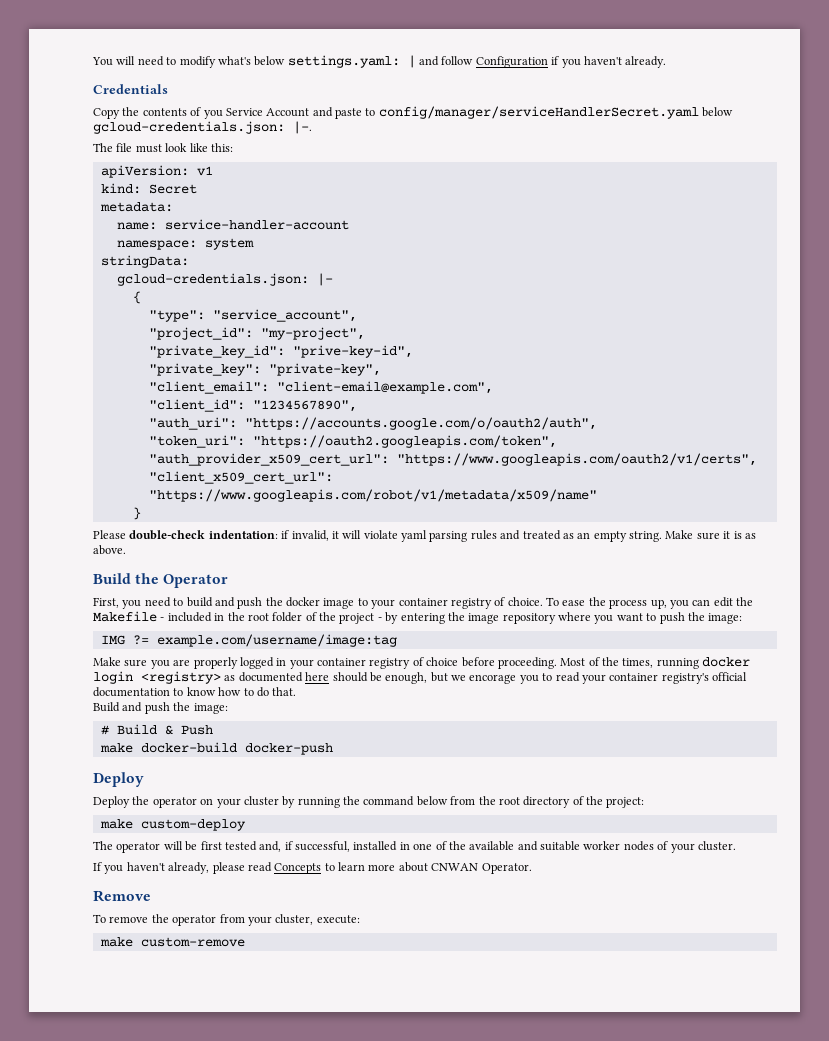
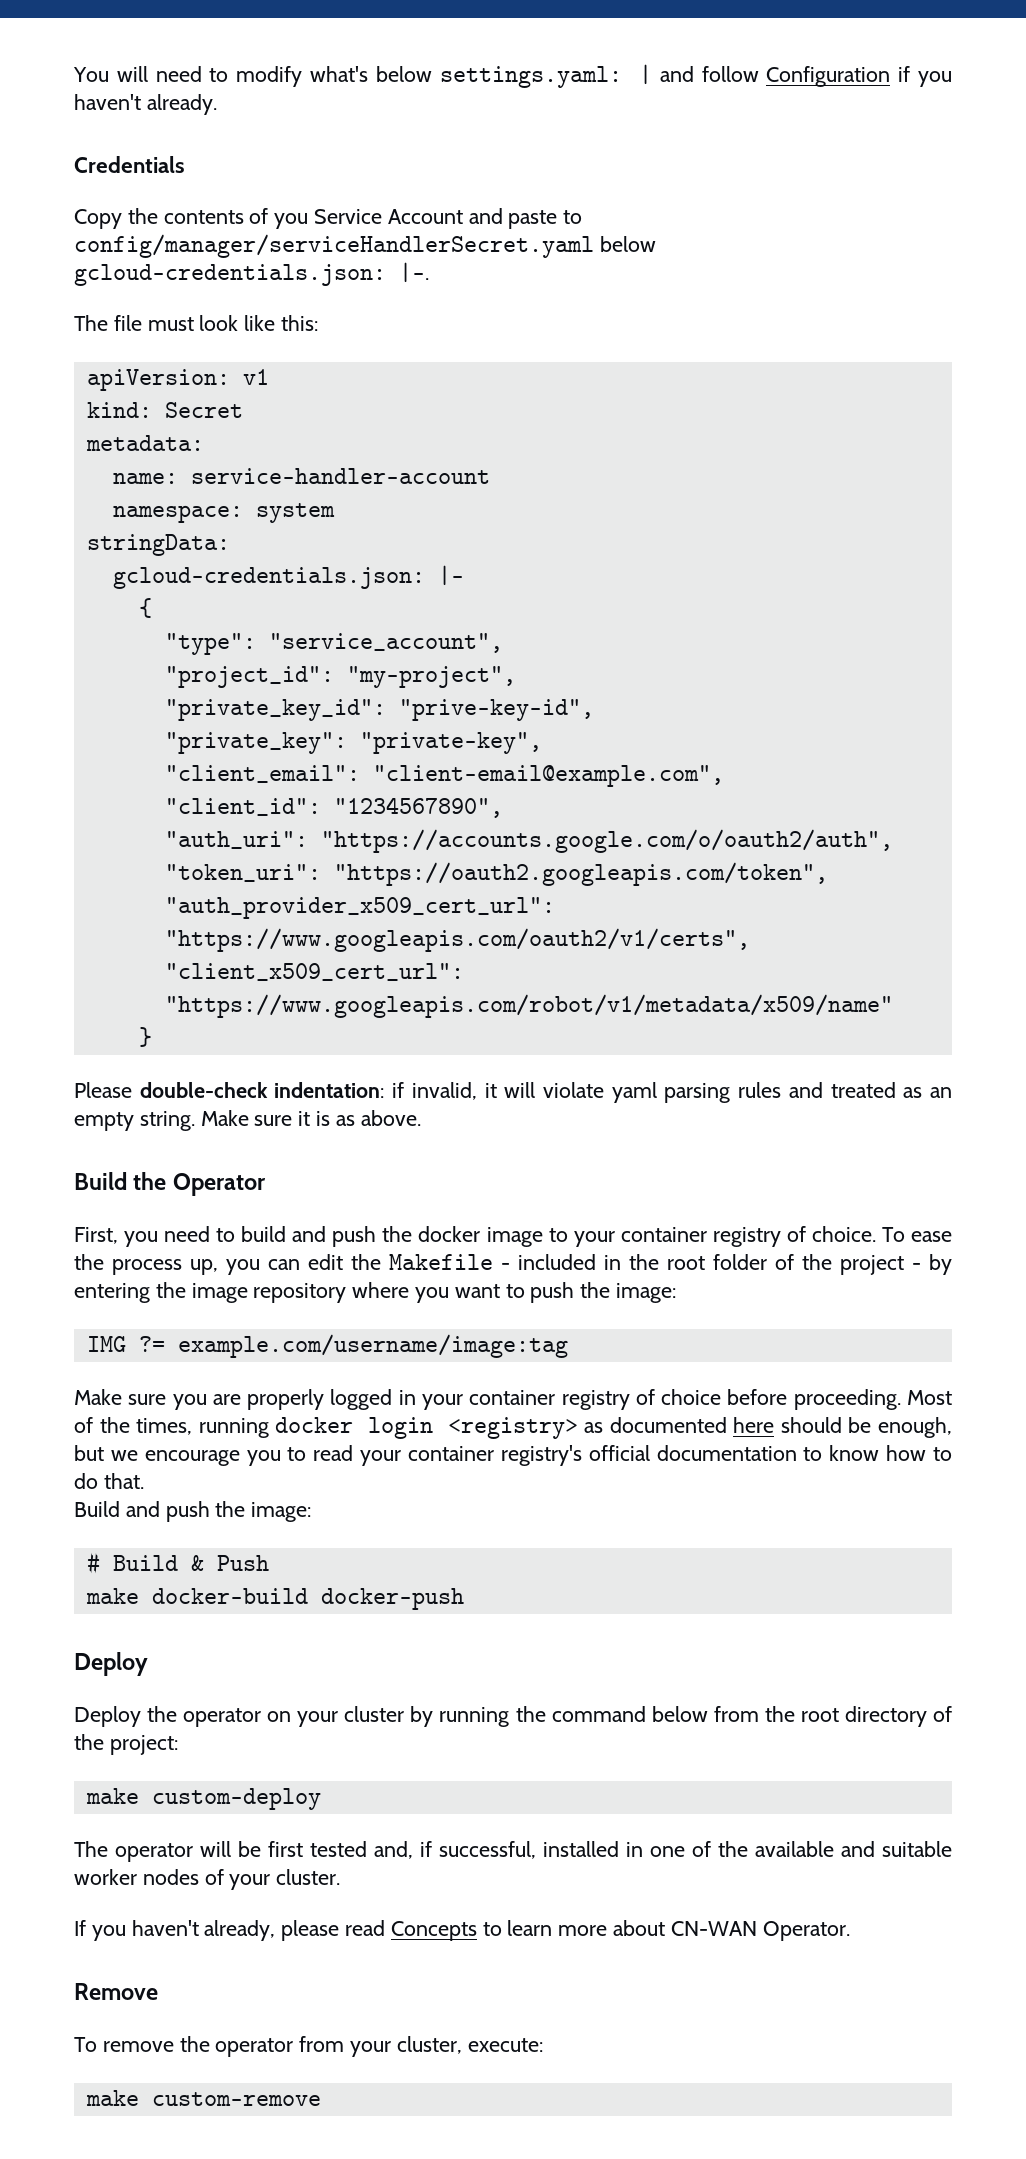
- Most of the times, running docker login <registry> as documented here should be enough, but we encorage you to read your container registry's official documentation to know how to do that.
+ Most of the times, running docker login <registry> as documented here should be enough, but we encourage you to read your container registry's official documentation to know how to do that.
- If you haven't already, please read Concepts to learn more about CNWAN Operator.
+ If you haven't already, please read Concepts to learn more about CN-WAN Operator.

